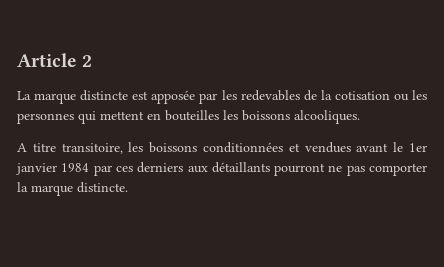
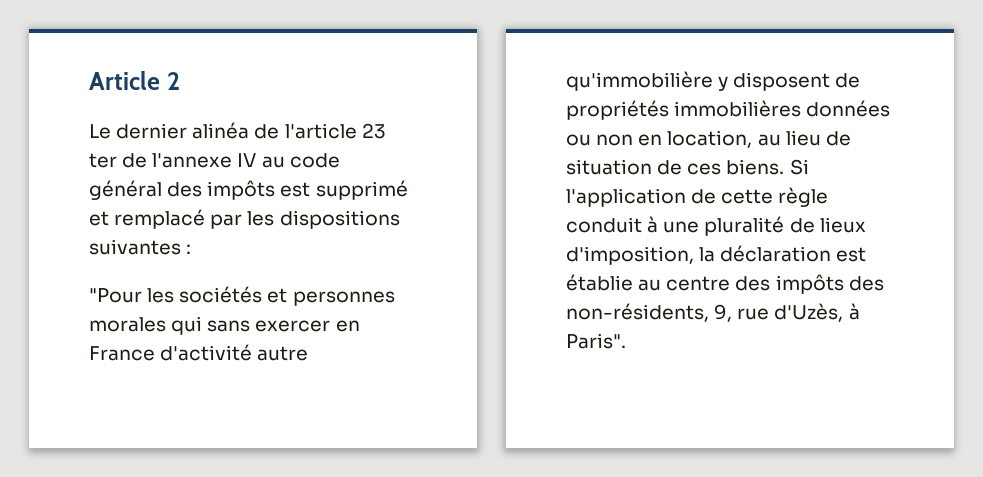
- La marque distincte est apposée par les redevables de la cotisation ou les personnes qui mettent en bouteilles les boissons alcooliques.
- A titre transitoire, les boissons conditionnées et vendues avant le 1er janvier 1984 par ces derniers aux détaillants pourront ne pas comporter la marque distincte.
+ Le dernier alinéa de l'article 23 ter de l'annexe IV au code général des impôts est supprimé et remplacé par les dispositions suivantes :
+ "Pour les sociétés et personnes morales qui sans exercer en France d'activité autre qu'immobilière y disposent de propriétés immobilières données ou non en location, au lieu de situation de ces biens. Si l'application de cette règle conduit à une pluralité de lieux d'imposition, la déclaration est établie au centre des impôts des non-résidents, 9, rue d'Uzès, à Paris".

